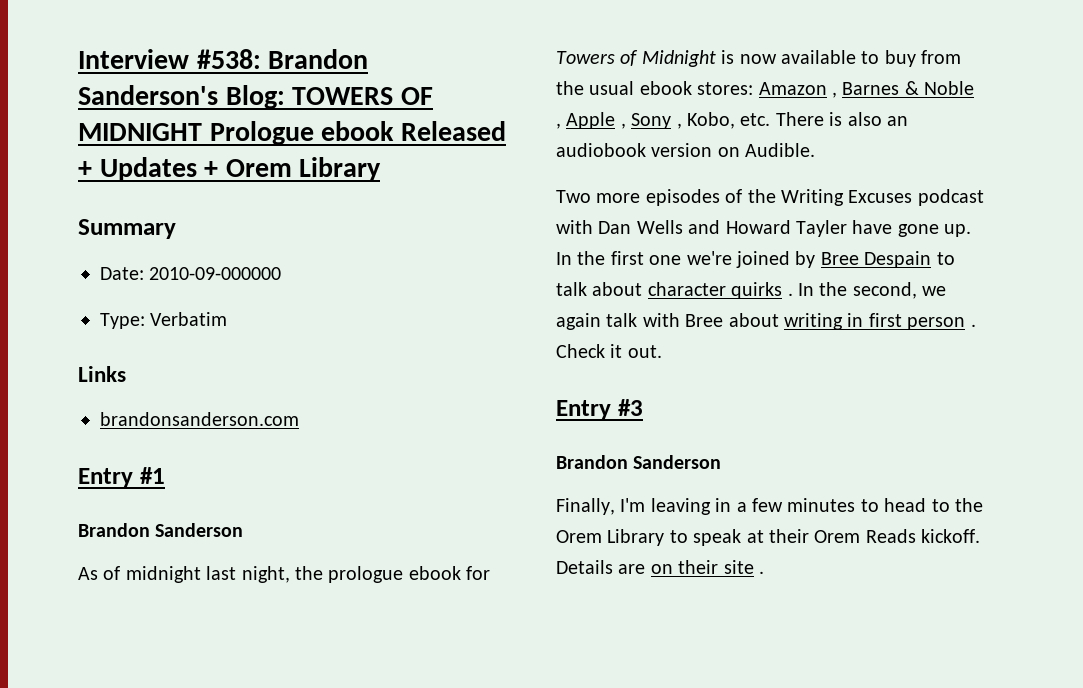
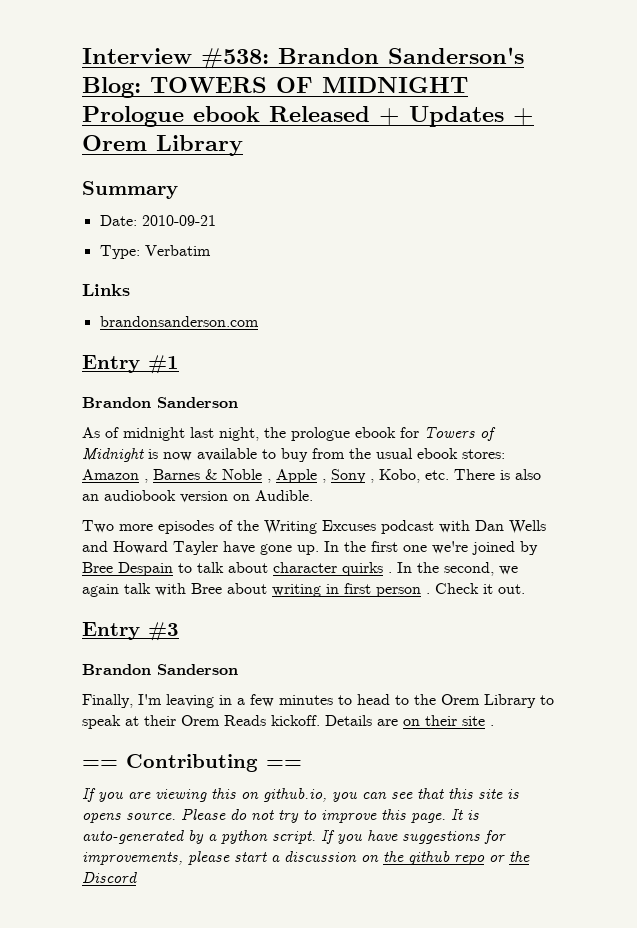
- Date: 2010-09-000000
+ Date: 2010-09-21
+ == Contributing ==
+ If you are viewing this on github.io, you can see that this site is opens source. Please do not try to improve this page. It is auto-generated by a python script. If you have suggestions for improvements, please start a discussion on the github repo or the Discord

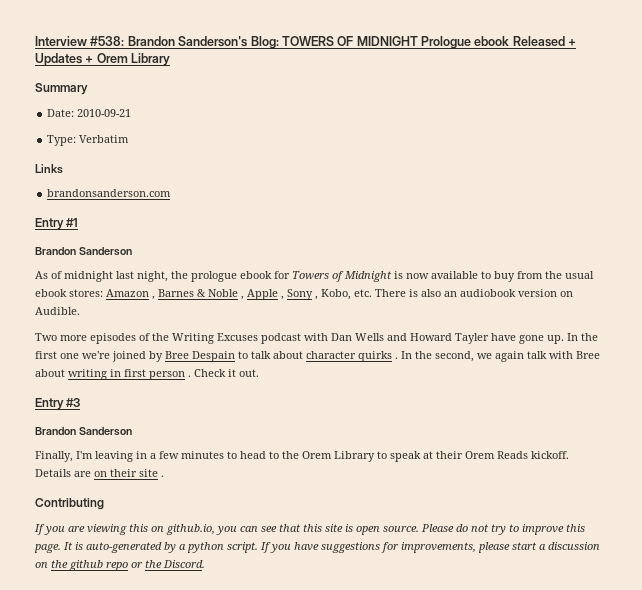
- == Contributing ==
+ Contributing
- If you are viewing this on github.io, you can see that this site is opens source.
+ If you are viewing this on github.io, you can see that this site is open source.
- If you have suggestions for improvements, please start a discussion on the github repo or the Discord
+ If you have suggestions for improvements, please start a discussion on the github repo or the Discord.

